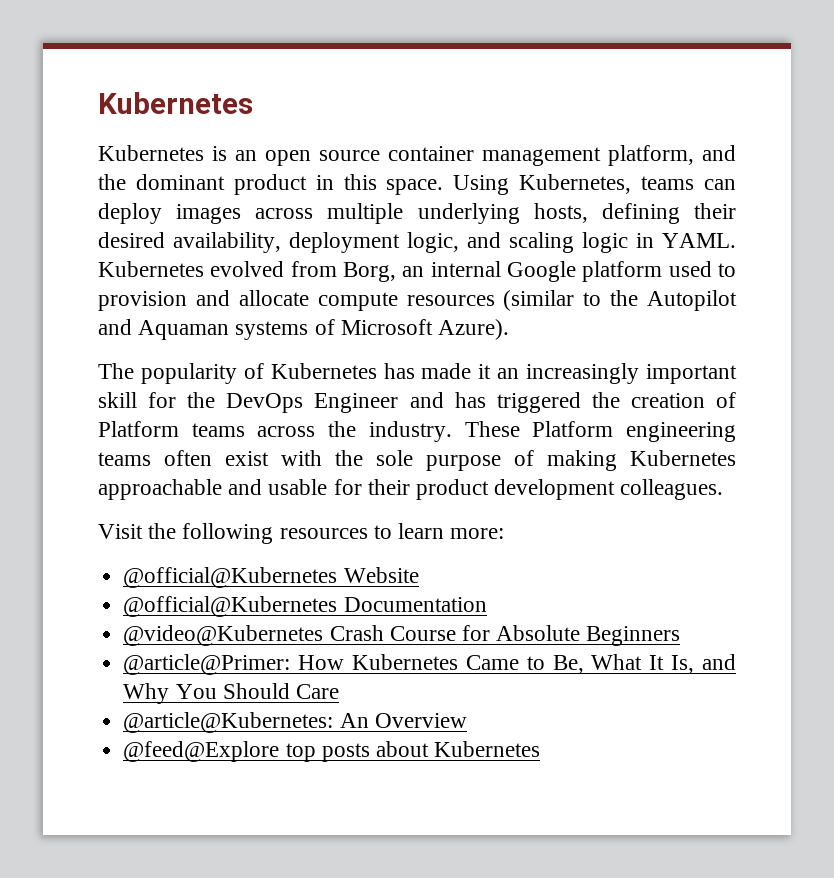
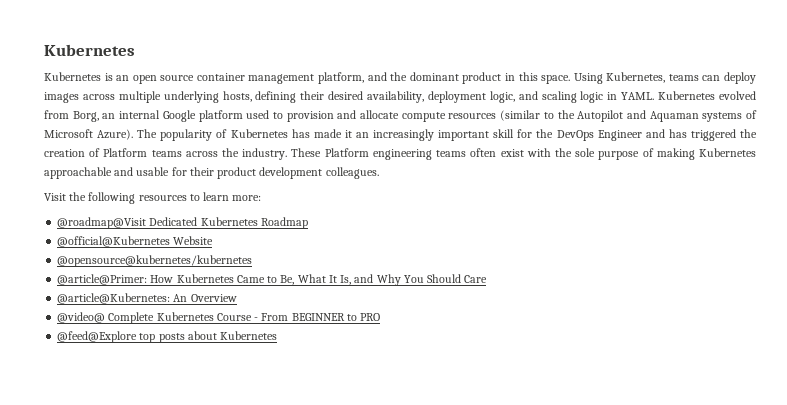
- Kubernetes evolved from Borg, an internal Google platform used to provision and allocate compute resources (similar to the Autopilot and Aquaman systems of Microsoft Azure).
- The popularity of Kubernetes has made it an increasingly important skill for the DevOps Engineer and has triggered the creation of Platform teams across the industry.
+ Kubernetes evolved from Borg, an internal Google platform used to provision and allocate compute resources (similar to the Autopilot and Aquaman systems of Microsoft Azure). The popularity of Kubernetes has made it an increasingly important skill for the DevOps Engineer and has triggered the creation of Platform teams across the industry.
+ @roadmap@Visit Dedicated Kubernetes Roadmap
  @official@Kubernetes Website
- @official@Kubernetes Documentation
- @video@Kubernetes Crash Course for Absolute Beginners
+ @opensource@kubernetes/kubernetes
+ @video@ Complete Kubernetes Course - From BEGINNER to PRO

